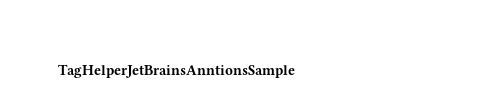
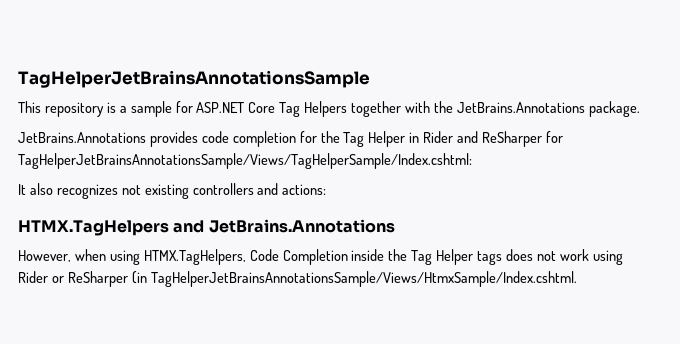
- TagHelperJetBrainsAnntionsSample
+ TagHelperJetBrainsAnnotationsSample
+ This repository is a sample for ASP.NET Core Tag Helpers together with the JetBrains.Annotations package.
+ JetBrains.Annotations provides code completion for the Tag Helper in Rider and ReSharper for TagHelperJetBrainsAnnotationsSample/Views/TagHelperSample/Index.cshtml:
+ It also recognizes not existing controllers and actions:
+ HTMX.TagHelpers and JetBrains.Annotations
+ However, when using HTMX.TagHelpers, Code Completion inside the Tag Helper tags does not work using Rider or ReSharper (in TagHelperJetBrainsAnnotationsSample/Views/HtmxSample/Index.cshtml.

